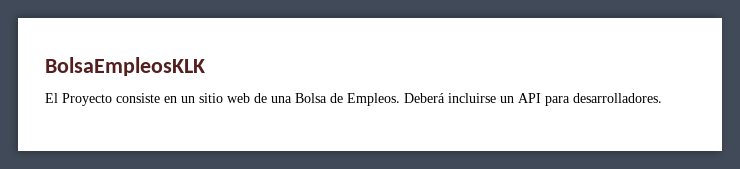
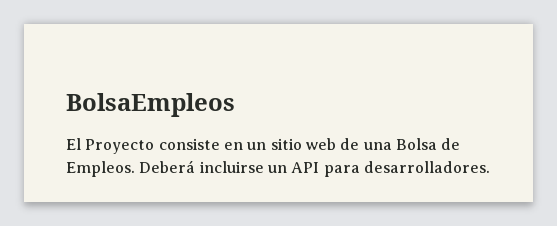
- BolsaEmpleosKLK
+ BolsaEmpleos

